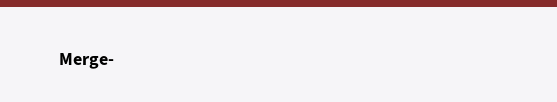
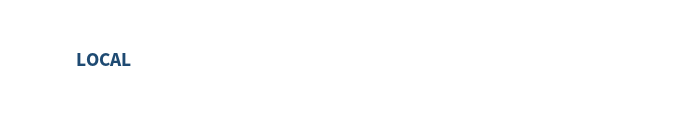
- Merge-
+ LOCAL

